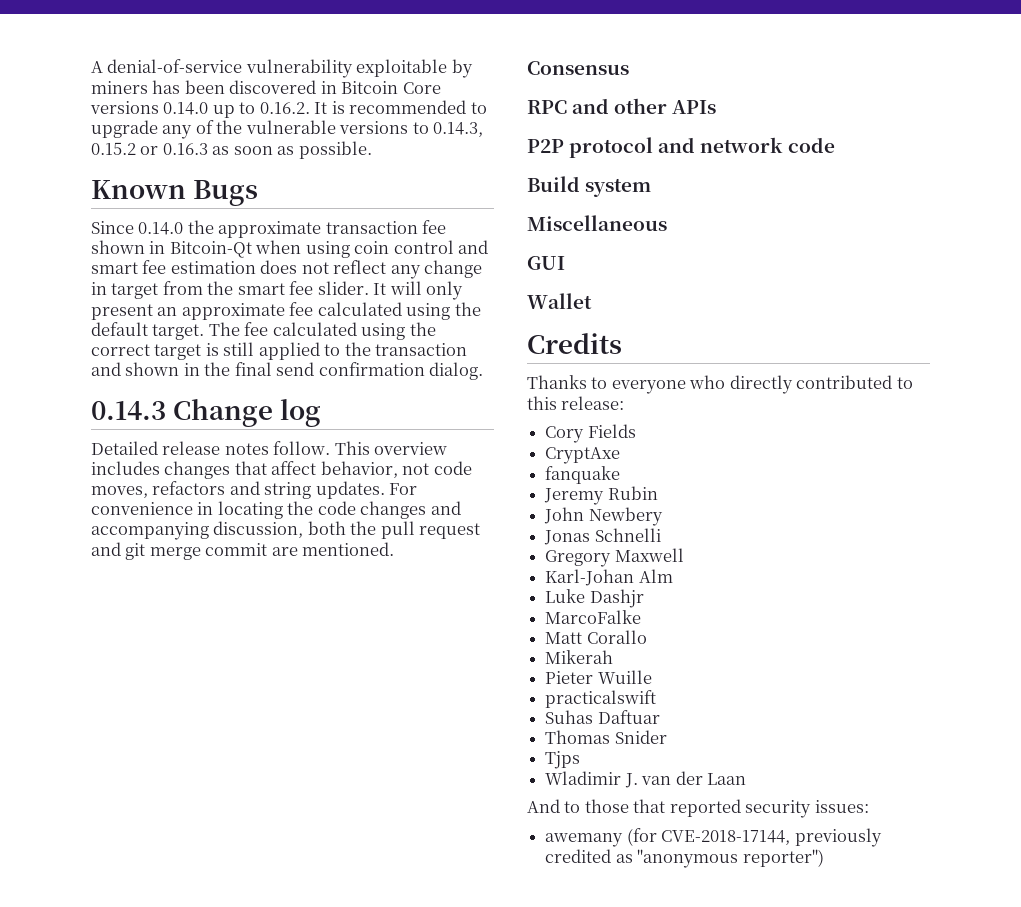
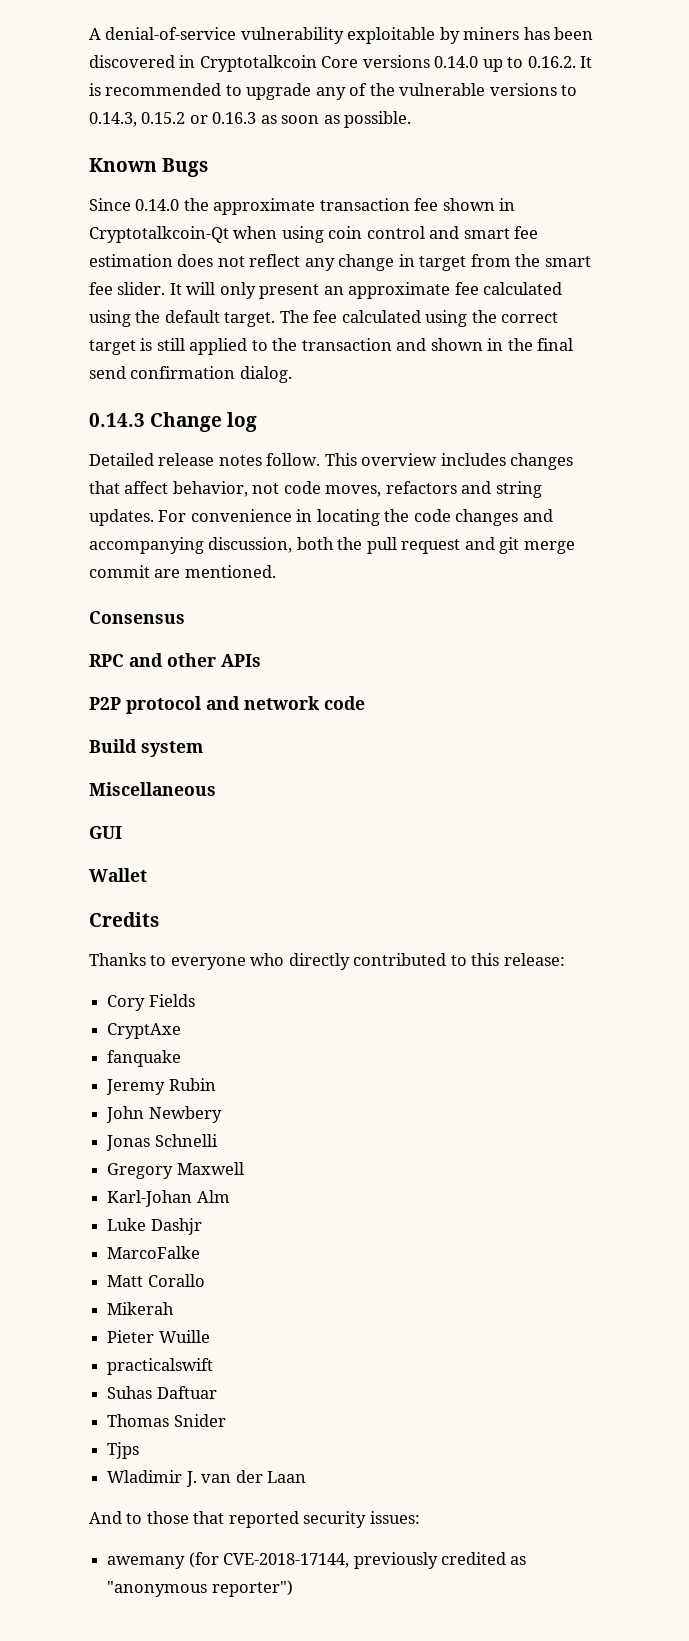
- A denial-of-service vulnerability exploitable by miners has been discovered in Bitcoin Core versions 0.14.0 up to 0.16.2. It is recommended to upgrade any of the vulnerable versions to 0.14.3, 0.15.2 or 0.16.3 as soon as possible.
+ A denial-of-service vulnerability exploitable by miners has been discovered in Cryptotalkcoin Core versions 0.14.0 up to 0.16.2. It is recommended to upgrade any of the vulnerable versions to 0.14.3, 0.15.2 or 0.16.3 as soon as possible.
- Since 0.14.0 the approximate transaction fee shown in Bitcoin-Qt when using coin control and smart fee estimation does not reflect any change in target from the smart fee slider.
+ Since 0.14.0 the approximate transaction fee shown in Cryptotalkcoin-Qt when using coin control and smart fee estimation does not reflect any change in target from the smart fee slider.

